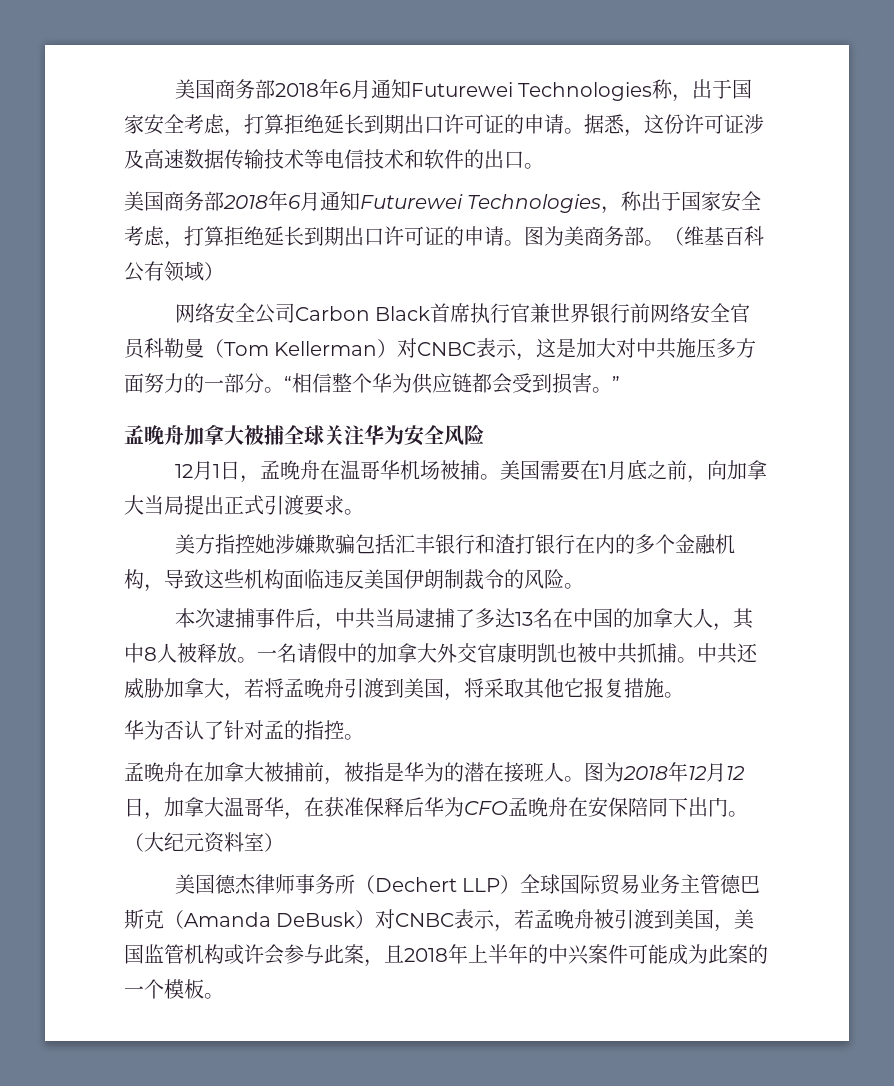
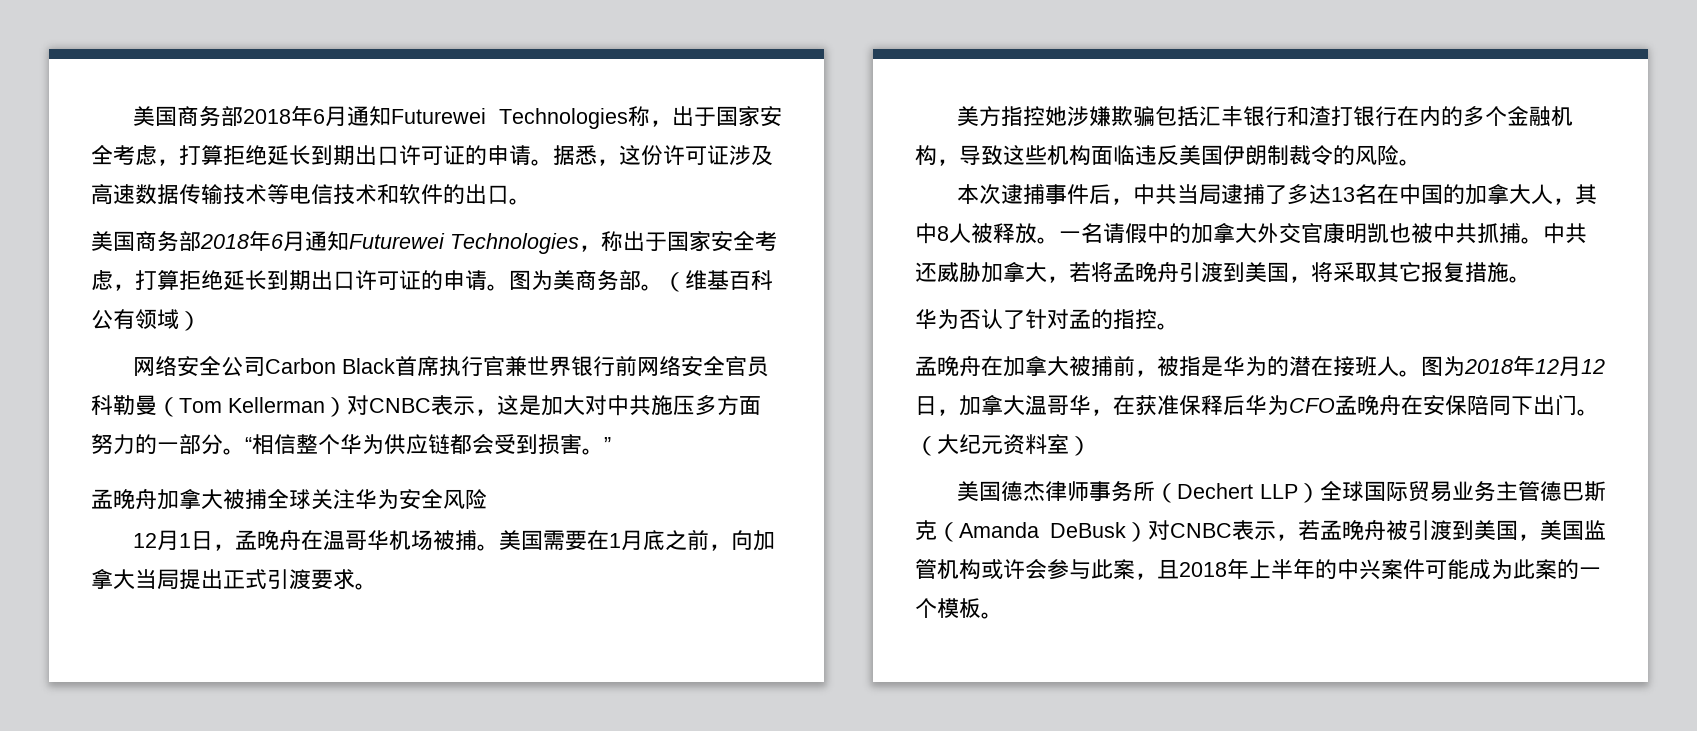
- 中共还威胁加拿大，若将孟晚舟引渡到美国，将采取其他它报复措施。
+ 中共还威胁加拿大，若将孟晚舟引渡到美国，将采取其它报复措施。

